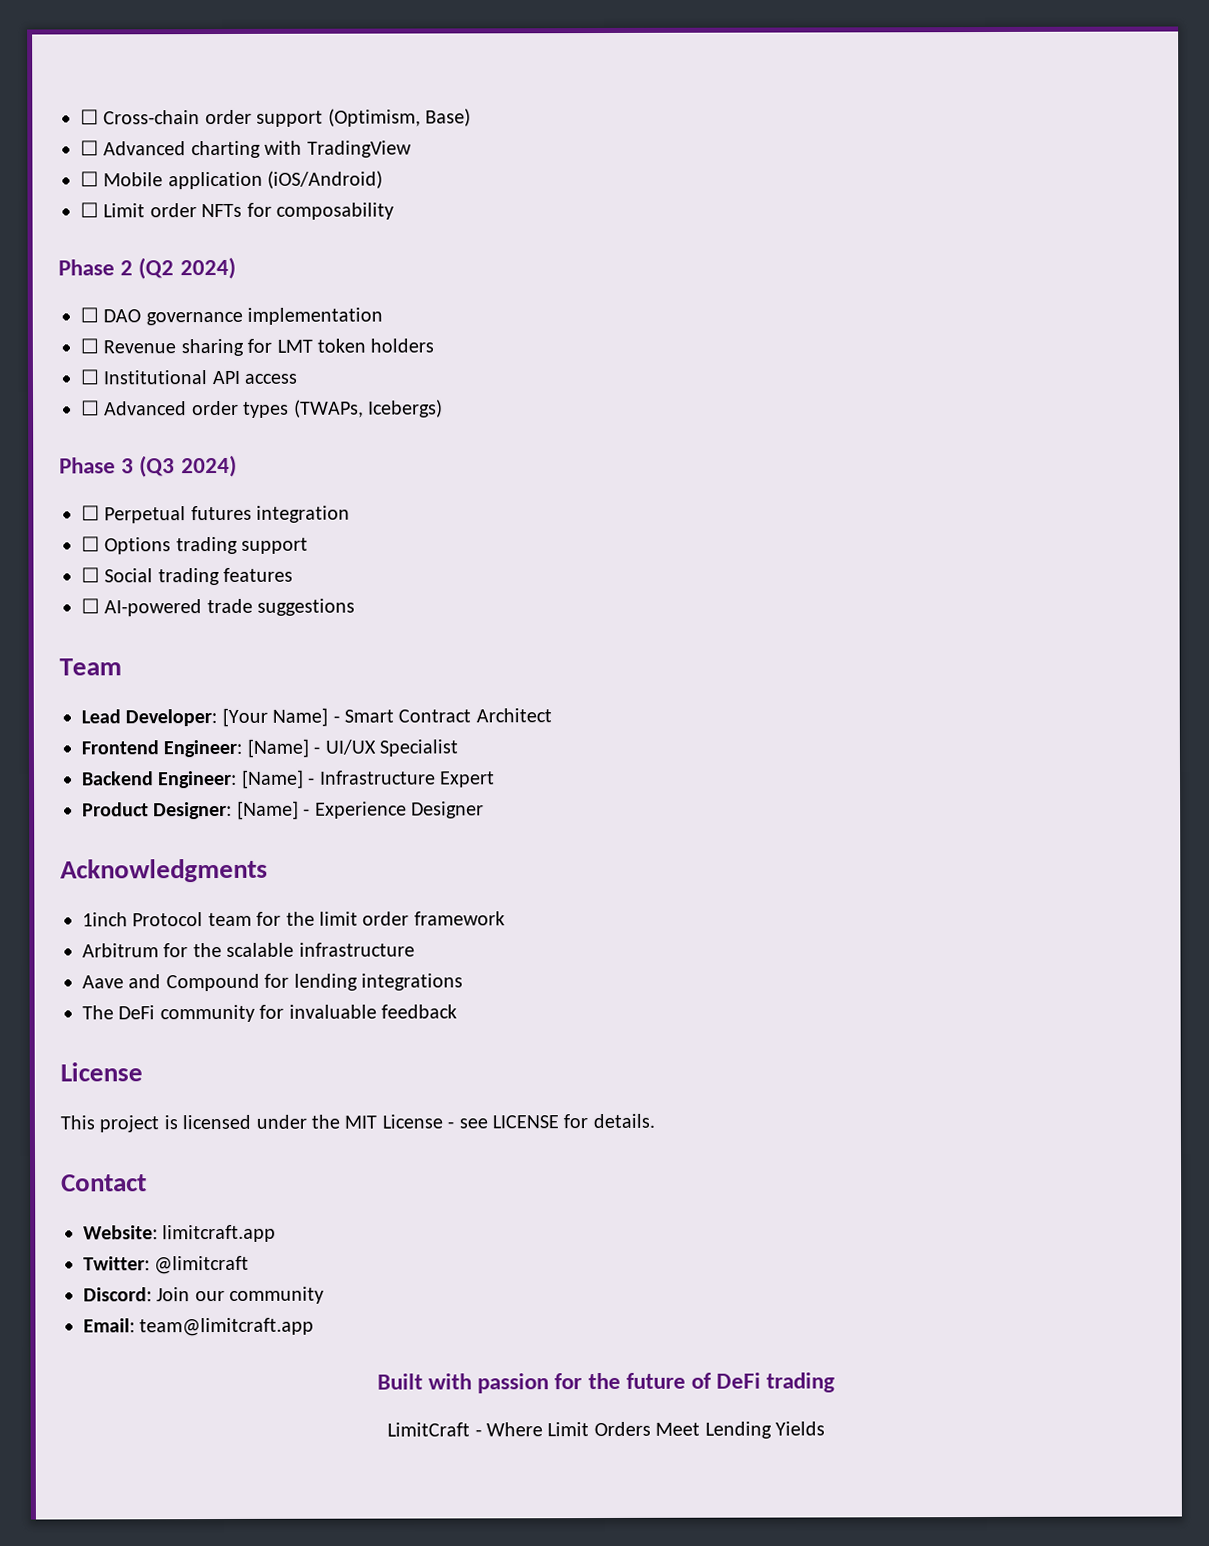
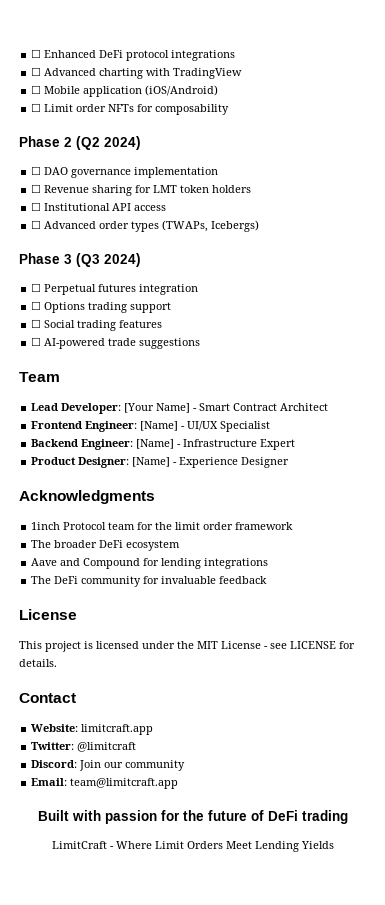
- ☐ Cross-chain order support (Optimism, Base)
+ ☐ Enhanced DeFi protocol integrations
- Arbitrum for the scalable infrastructure
+ The broader DeFi ecosystem

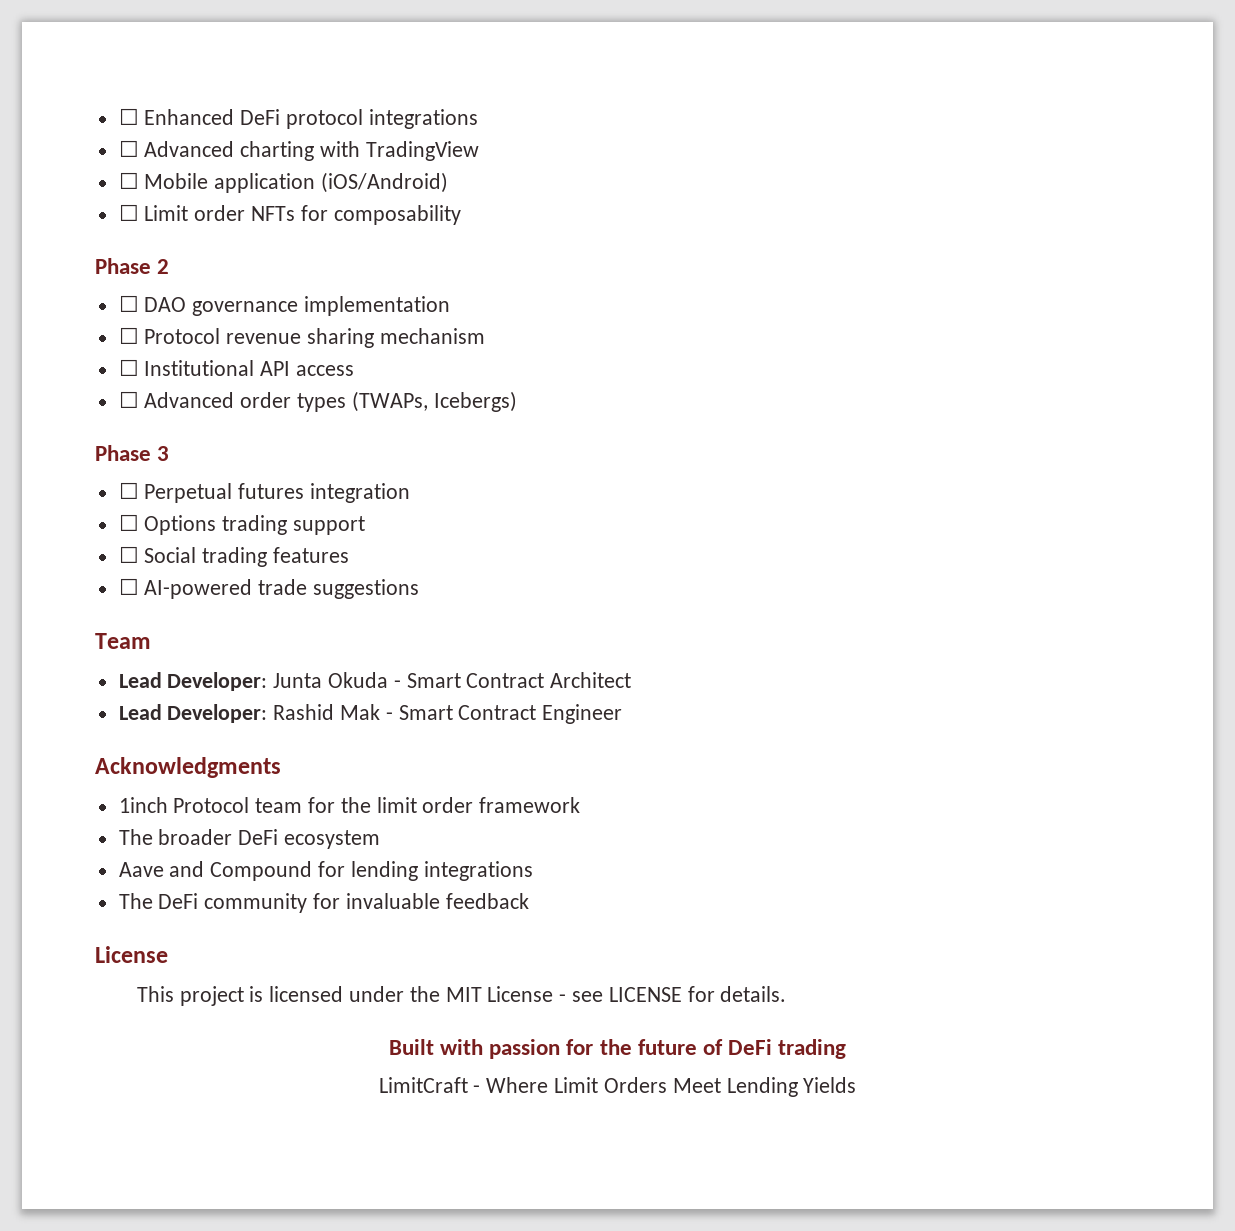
- Phase 2 (Q2 2024)
+ Phase 2
- ☐ Revenue sharing for LMT token holders
+ ☐ Protocol revenue sharing mechanism
- Phase 3 (Q3 2024)
+ Phase 3
- Lead Developer: [Your Name] - Smart Contract Architect
+ Lead Developer: Junta Okuda - Smart Contract Architect
- Frontend Engineer: [Name] - UI/UX Specialist
- Backend Engineer: [Name] - Infrastructure Expert
- Product Designer: [Name] - Experience Designer
+ Lead Developer: Rashid Mak - Smart Contract Engineer
- Contact
- Website: limitcraft.app
- Twitter: @limitcraft
- Discord: Join our community
- Email: team@limitcraft.app

